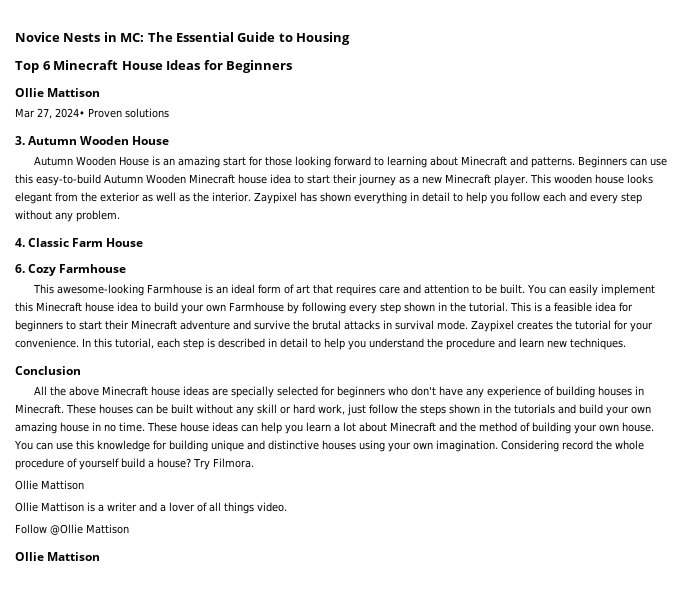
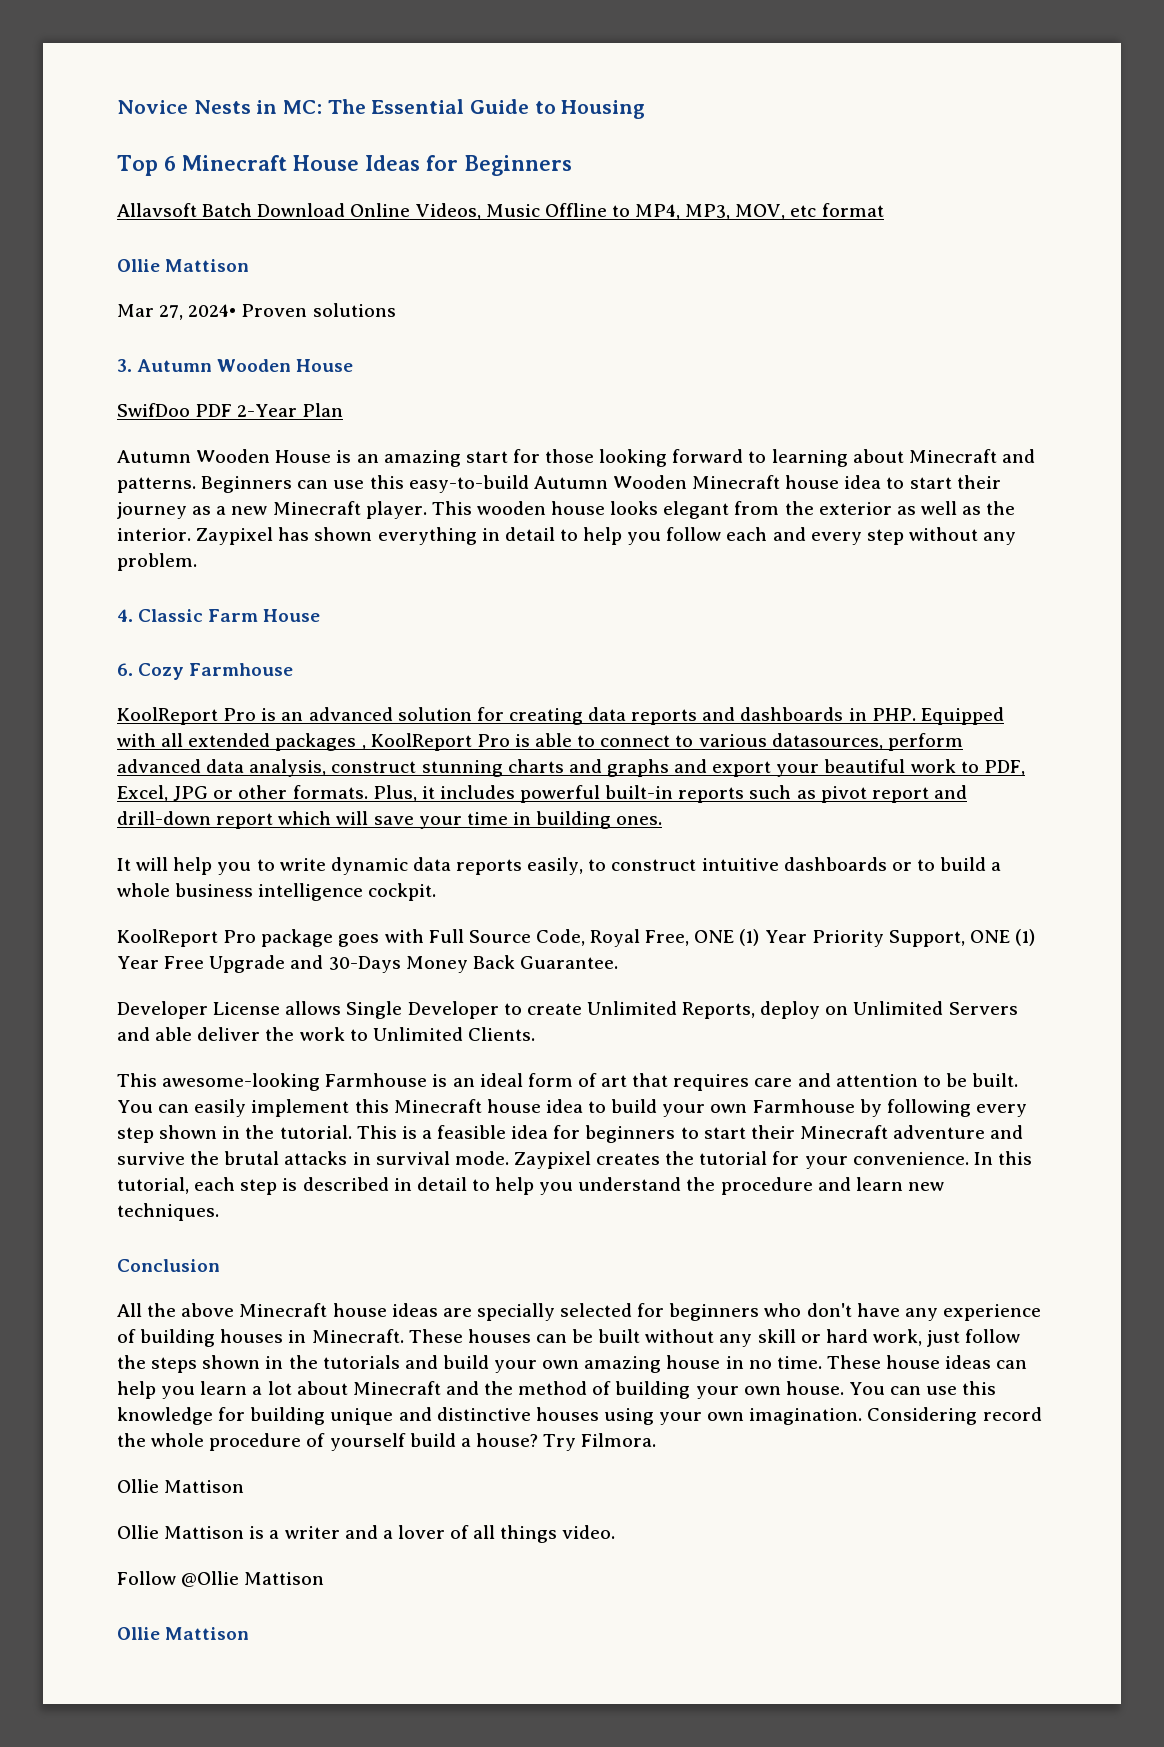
+ Allavsoft Batch Download Online Videos, Music Offline to MP4, MP3, MOV, etc format
+ SwifDoo PDF 2-Year Plan
+ KoolReport Pro is an advanced solution for creating data reports and dashboards in PHP. Equipped with all extended packages , KoolReport Pro is able to connect to various datasources, perform advanced data analysis, construct stunning charts and graphs and export your beautiful work to PDF, Excel, JPG or other formats. Plus, it includes powerful built-in reports such as pivot report and drill-down report which will save your time in building ones.
+ It will help you to write dynamic data reports easily, to construct intuitive dashboards or to build a whole business intelligence cockpit.
+ KoolReport Pro package goes with Full Source Code, Royal Free, ONE (1) Year Priority Support, ONE (1) Year Free Upgrade and 30-Days Money Back Guarantee.
+ Developer License allows Single Developer to create Unlimited Reports, deploy on Unlimited Servers and able deliver the work to Unlimited Clients.

